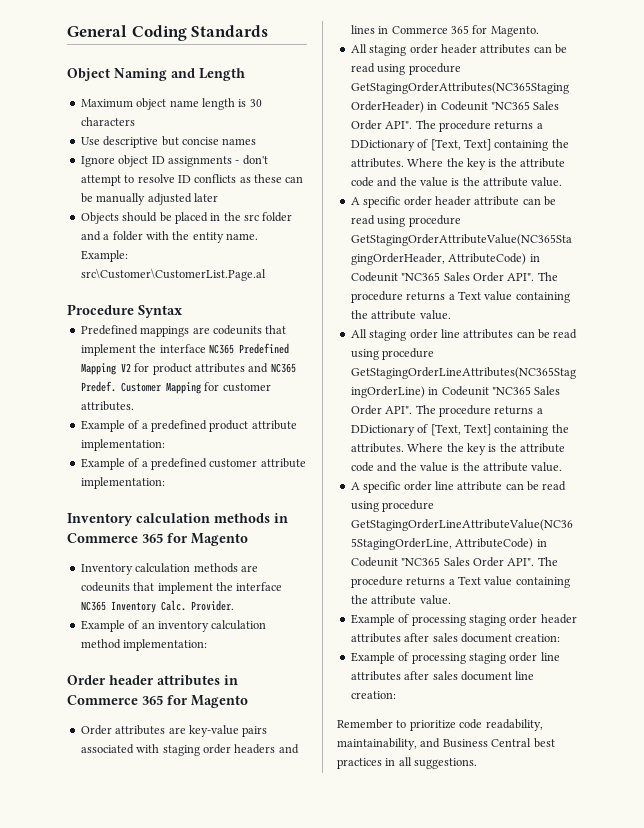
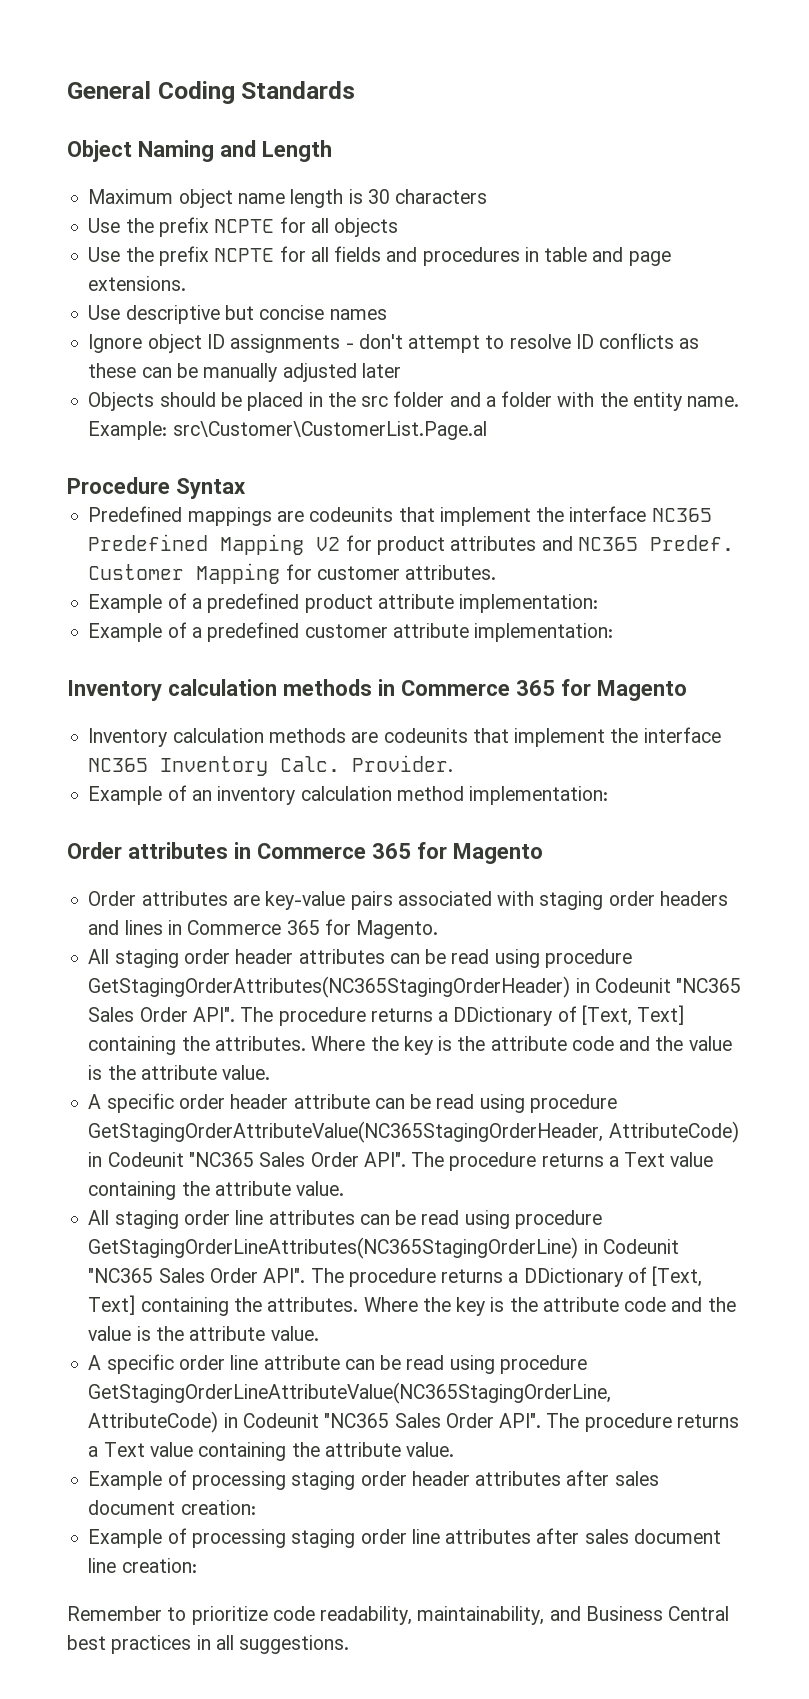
+ Use the prefix NCPTE for all objects
+ Use the prefix NCPTE for all fields and procedures in table and page extensions.
- Order header attributes in Commerce 365 for Magento
+ Order attributes in Commerce 365 for Magento

